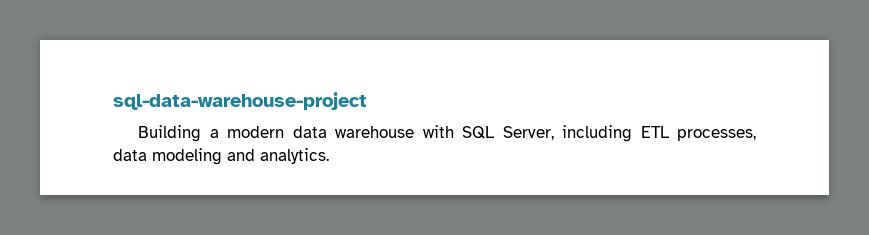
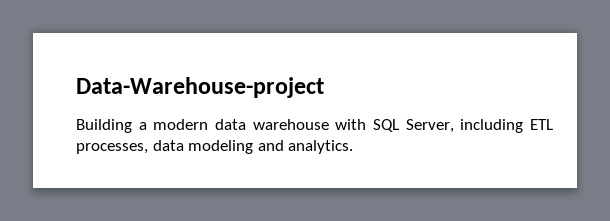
- sql-data-warehouse-project
+ Data-Warehouse-project

